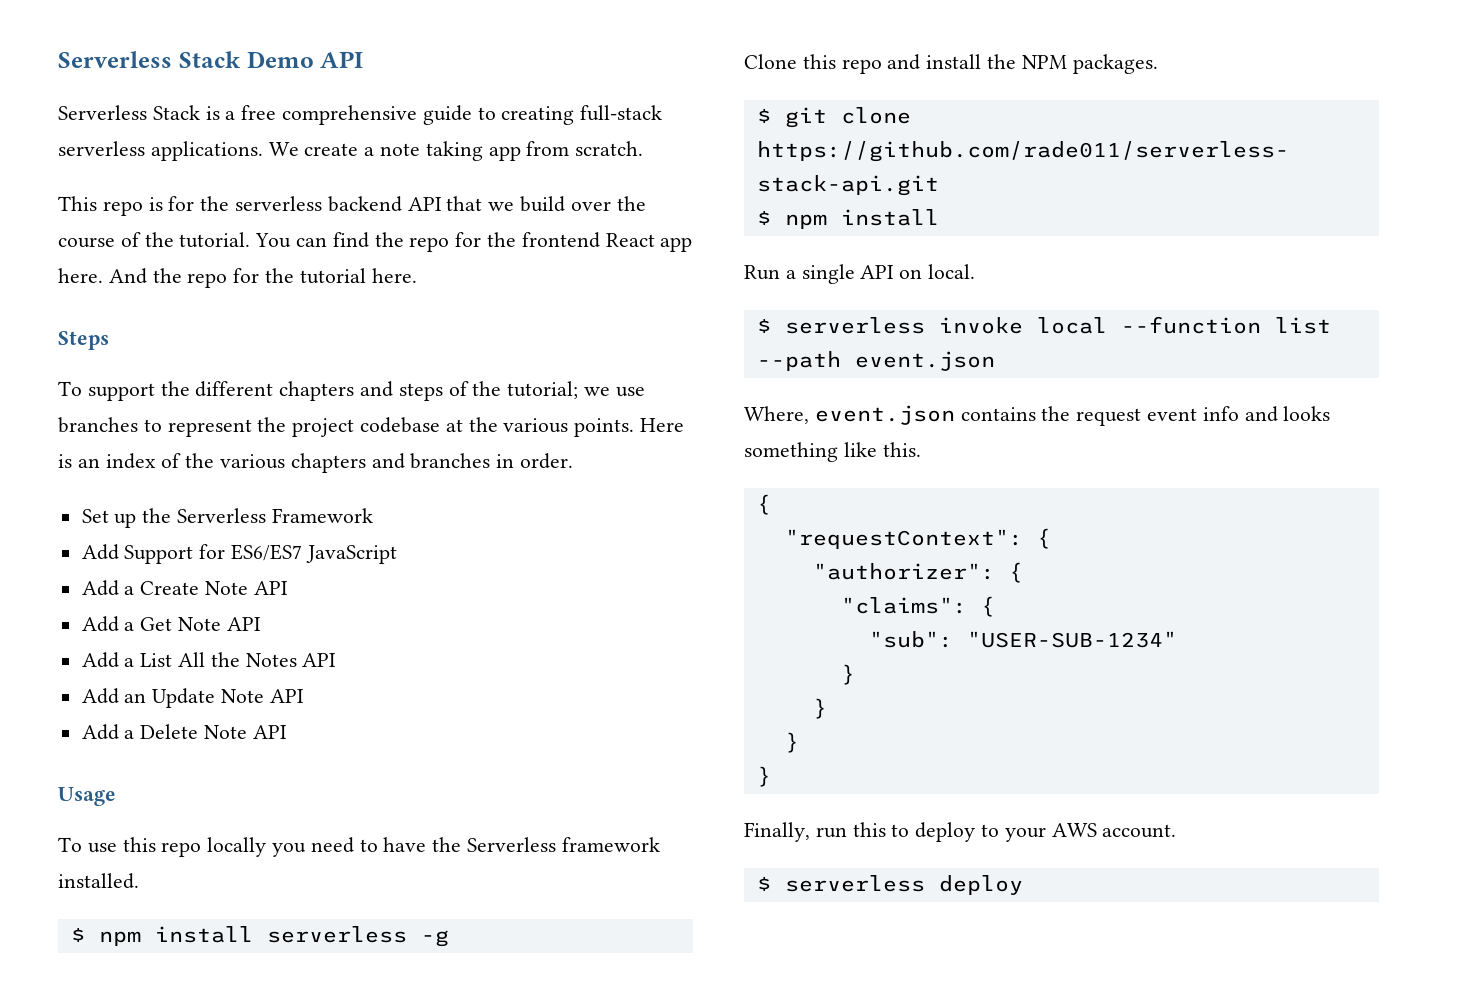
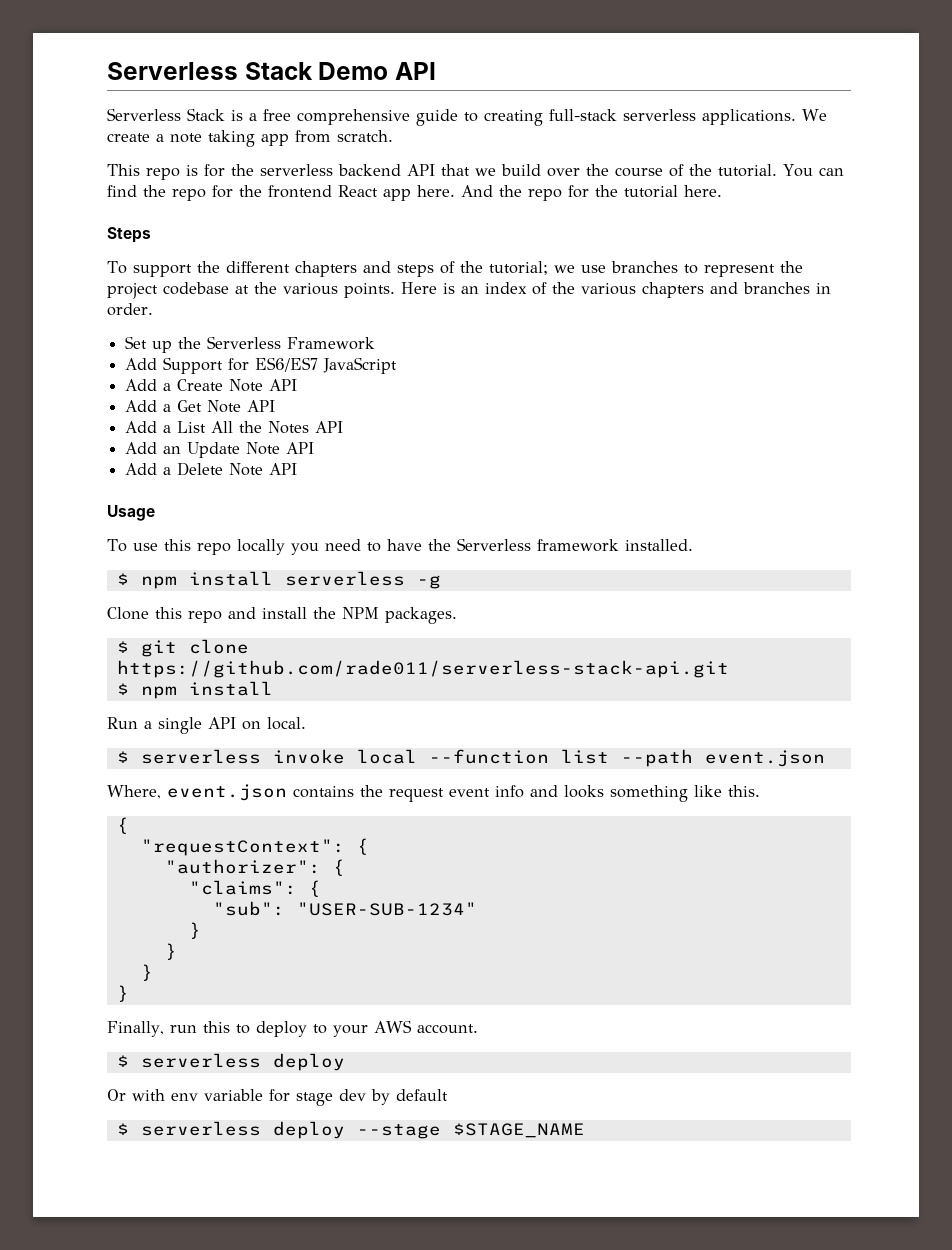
+ Or with env variable for stage dev by default
+ $ serverless deploy --stage $STAGE_NAME

